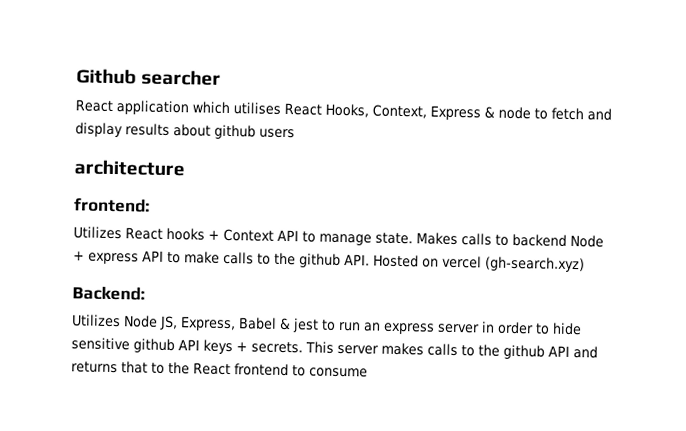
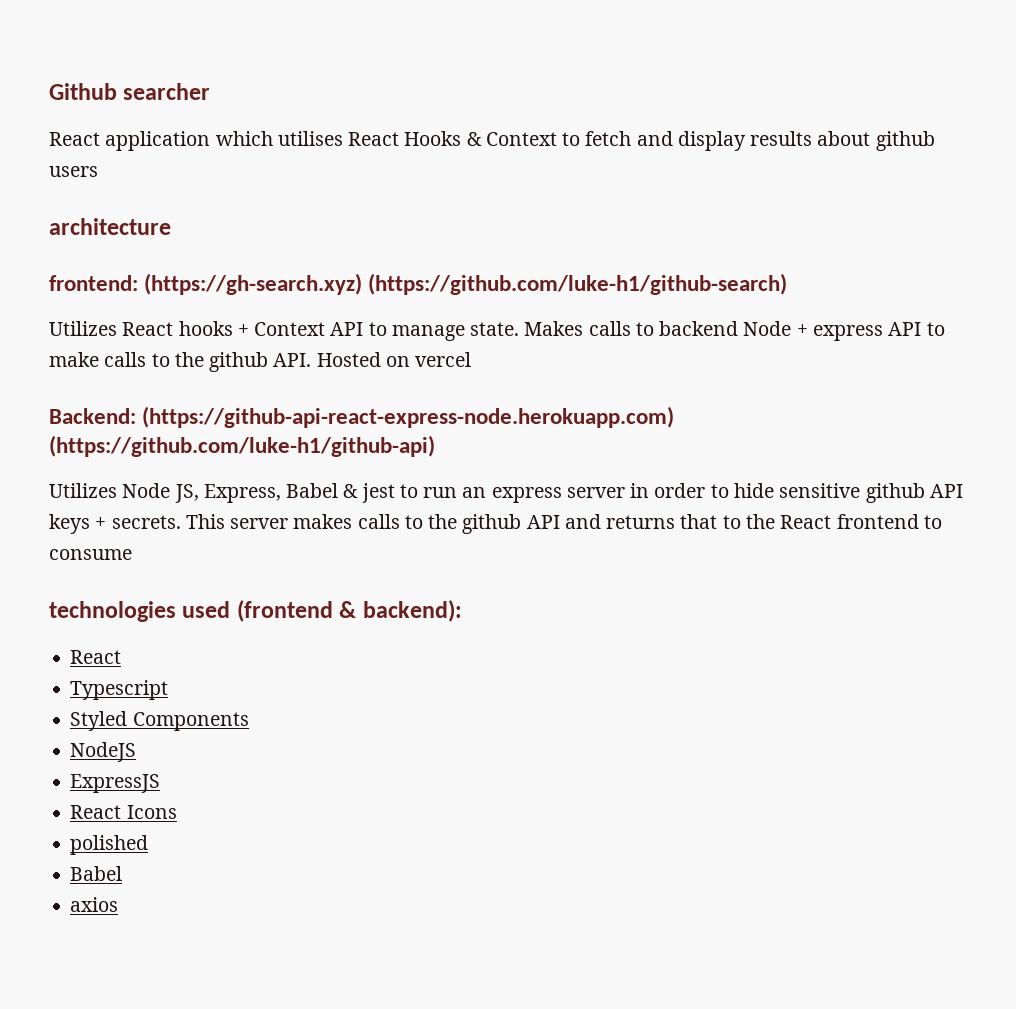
- React application which utilises React Hooks, Context, Express & node to fetch and display results about github users
+ React application which utilises React Hooks & Context to fetch and display results about github users
- frontend:
+ frontend: (https://gh-search.xyz) (https://github.com/luke-h1/github-search)
- Makes calls to backend Node + express API to make calls to the github API. Hosted on vercel (gh-search.xyz)
+ Makes calls to backend Node + express API to make calls to the github API. Hosted on vercel
- Backend:
+ Backend: (https://github-api-react-express-node.herokuapp.com) (https://github.com/luke-h1/github-api)
+ technologies used (frontend & backend):
+ React
+ Typescript
+ Styled Components
+ NodeJS
+ ExpressJS
+ React Icons
+ polished
+ Babel
+ axios

